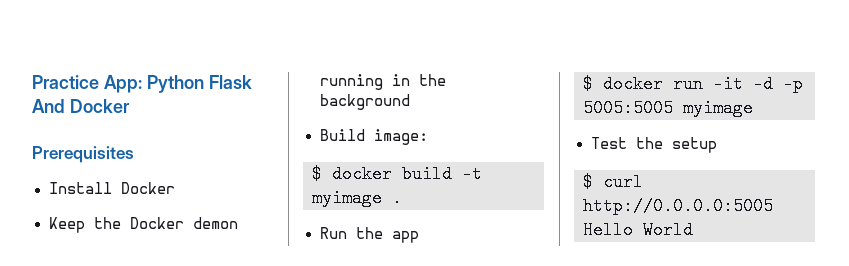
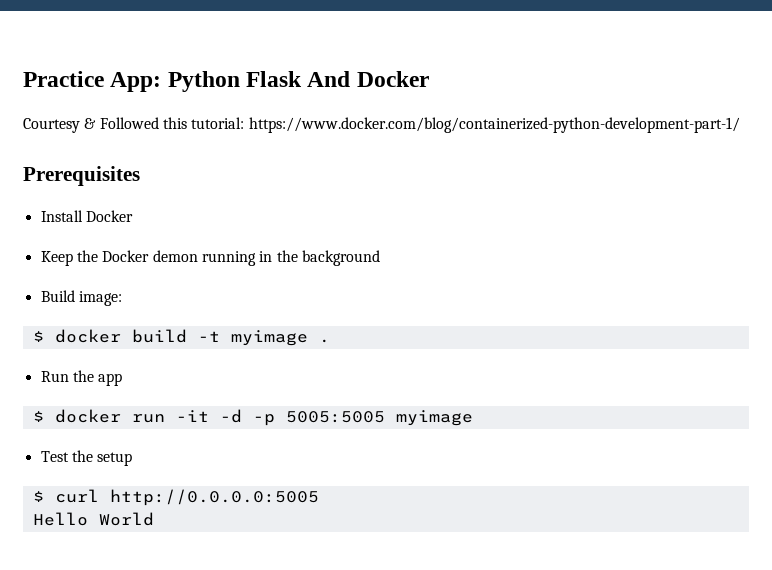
+ Courtesy & Followed this tutorial: https://www.docker.com/blog/containerized-python-development-part-1/

